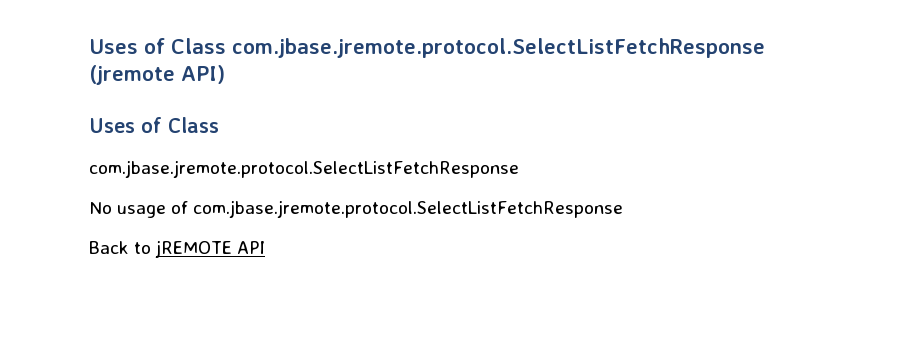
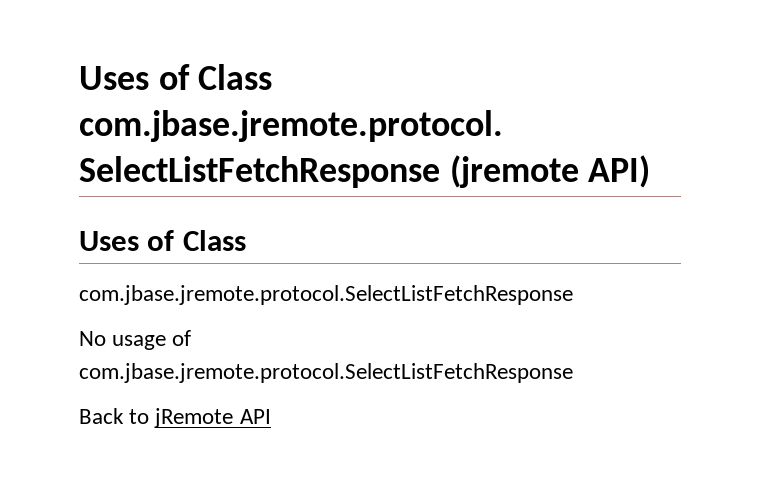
- Back to jREMOTE API
+ Back to jRemote API

